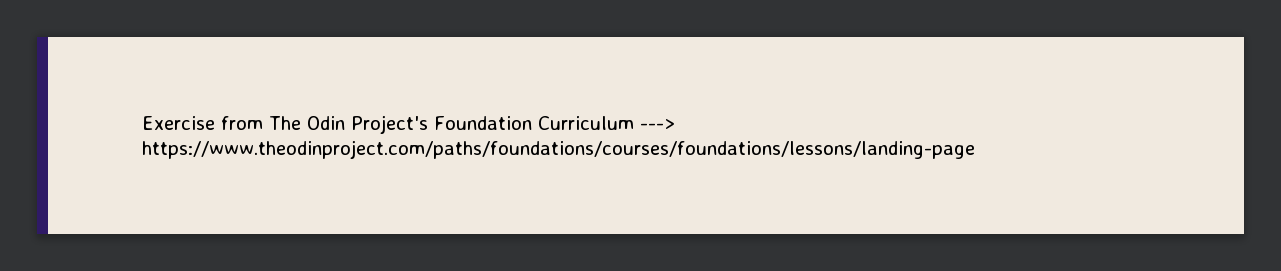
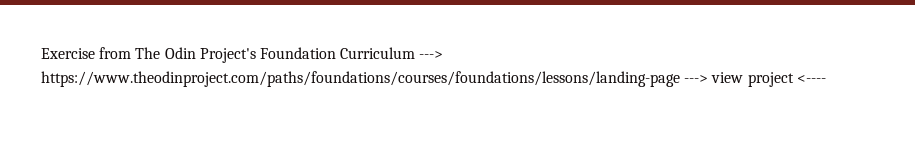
- Exercise from The Odin Project's Foundation Curriculum ---> https://www.theodinproject.com/paths/foundations/courses/foundations/lessons/landing-page
+ Exercise from The Odin Project's Foundation Curriculum ---> https://www.theodinproject.com/paths/foundations/courses/foundations/lessons/landing-page ---> view project <----

